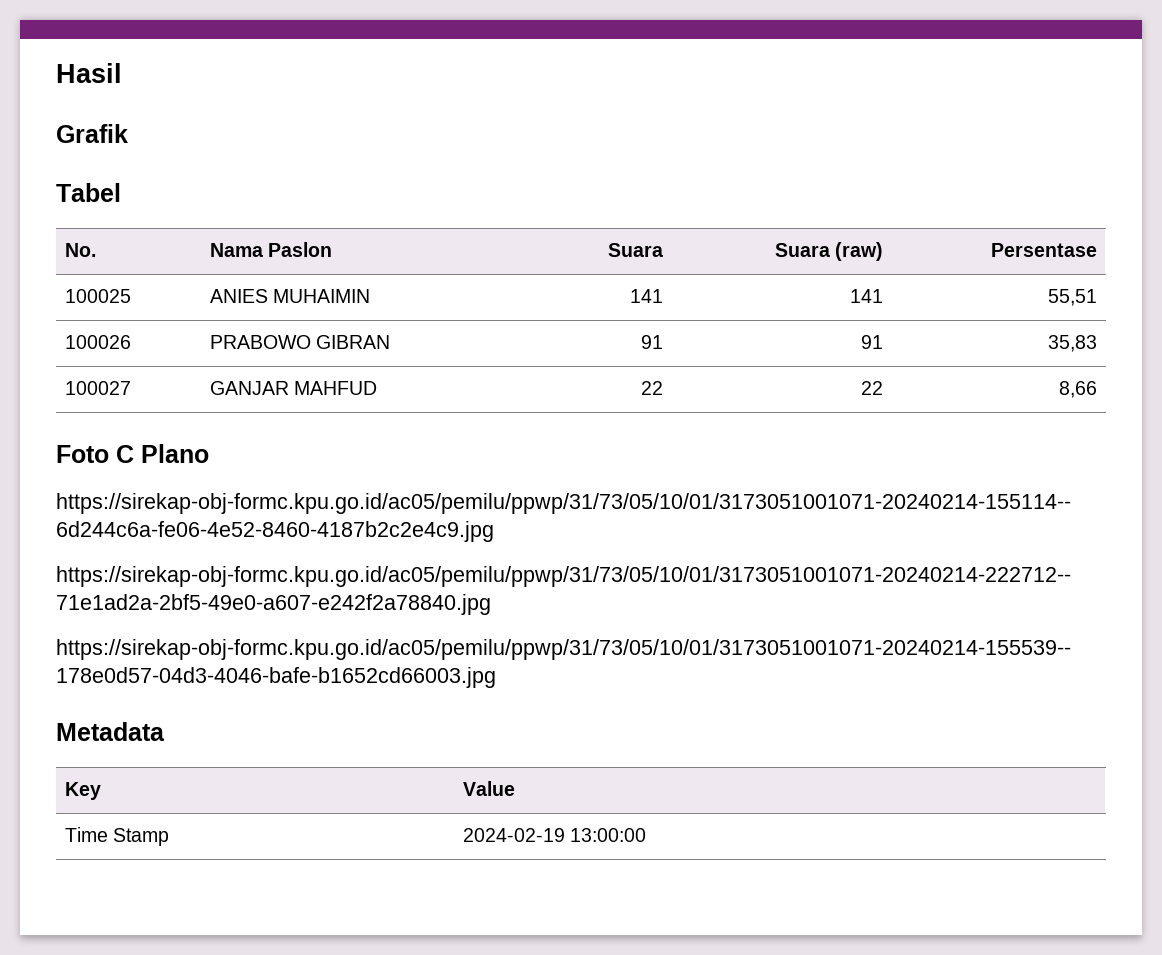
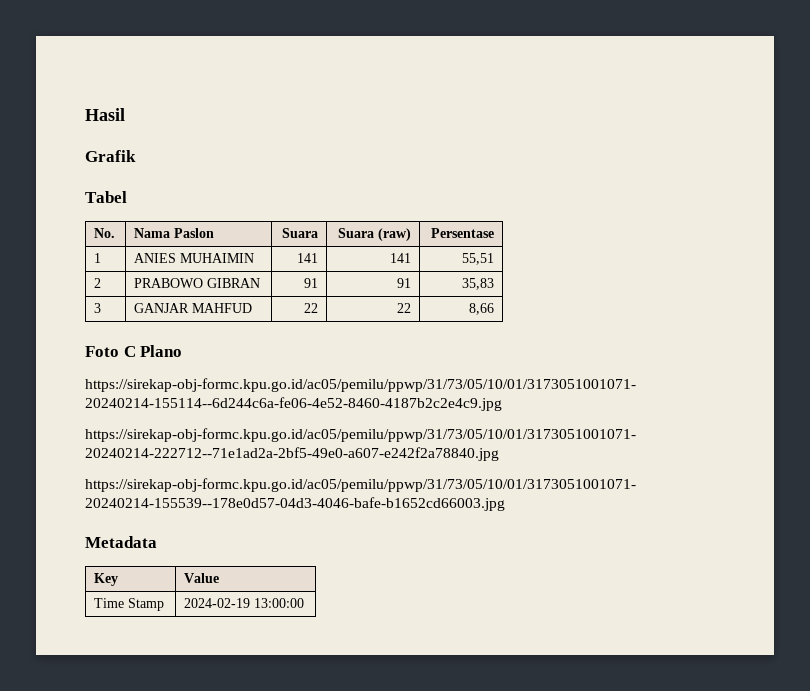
- 100025 | ANIES MUHAIMIN | 141 | 141 | 55,51
+ 1 | ANIES MUHAIMIN | 141 | 141 | 55,51
- 100026 | PRABOWO GIBRAN | 91 | 91 | 35,83
+ 2 | PRABOWO GIBRAN | 91 | 91 | 35,83
- 100027 | GANJAR MAHFUD | 22 | 22 | 8,66
+ 3 | GANJAR MAHFUD | 22 | 22 | 8,66

